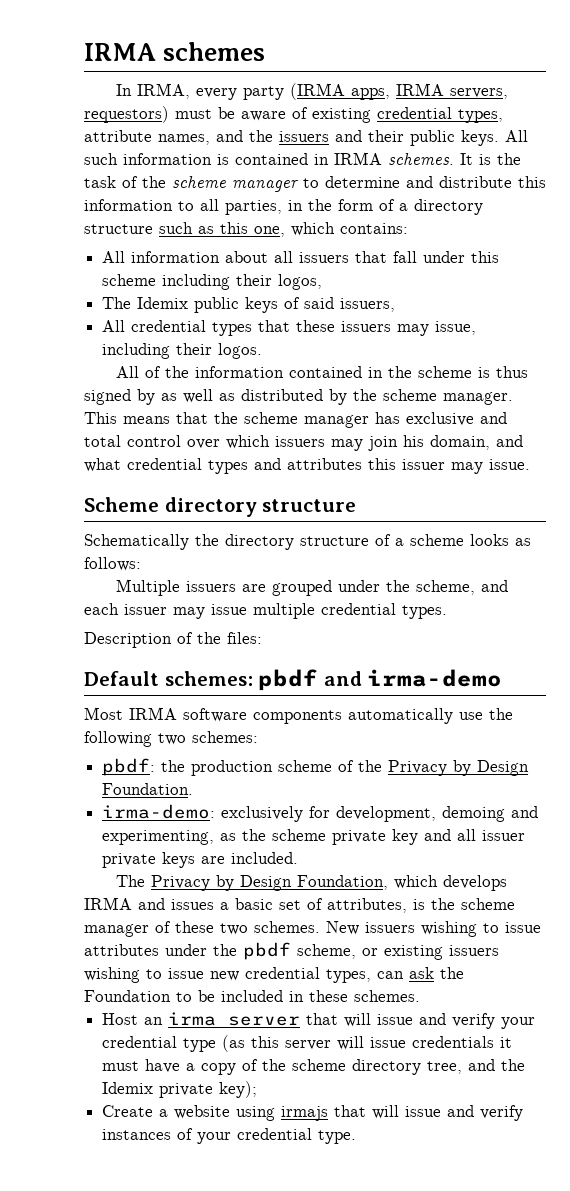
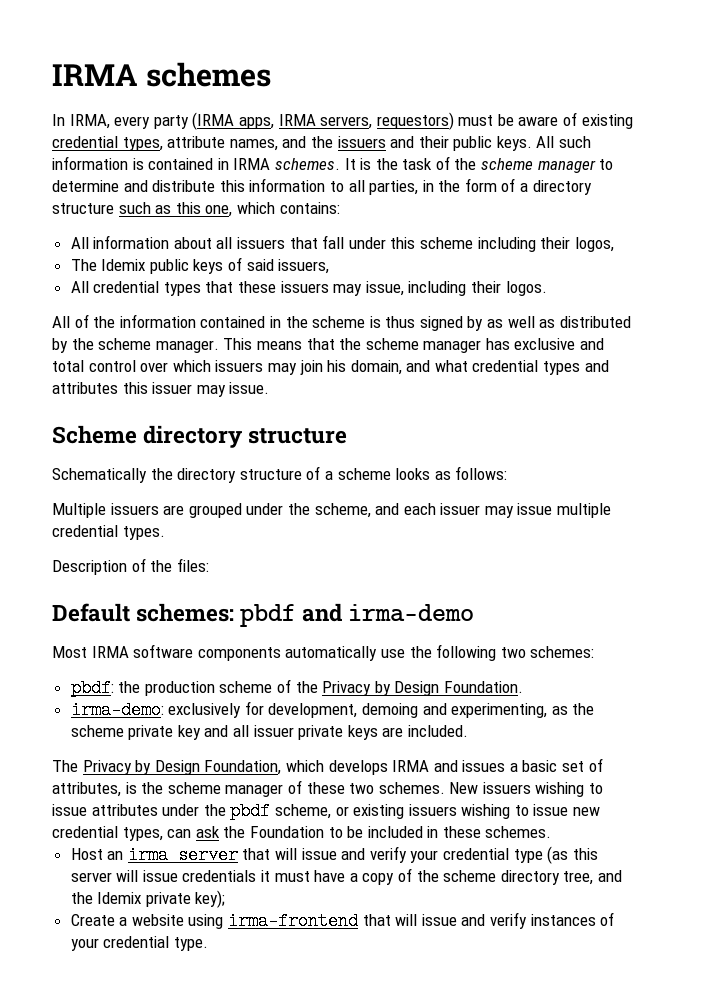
- Create a website using irmajs that will issue and verify instances of your credential type.
+ Create a website using irma-frontend that will issue and verify instances of your credential type.

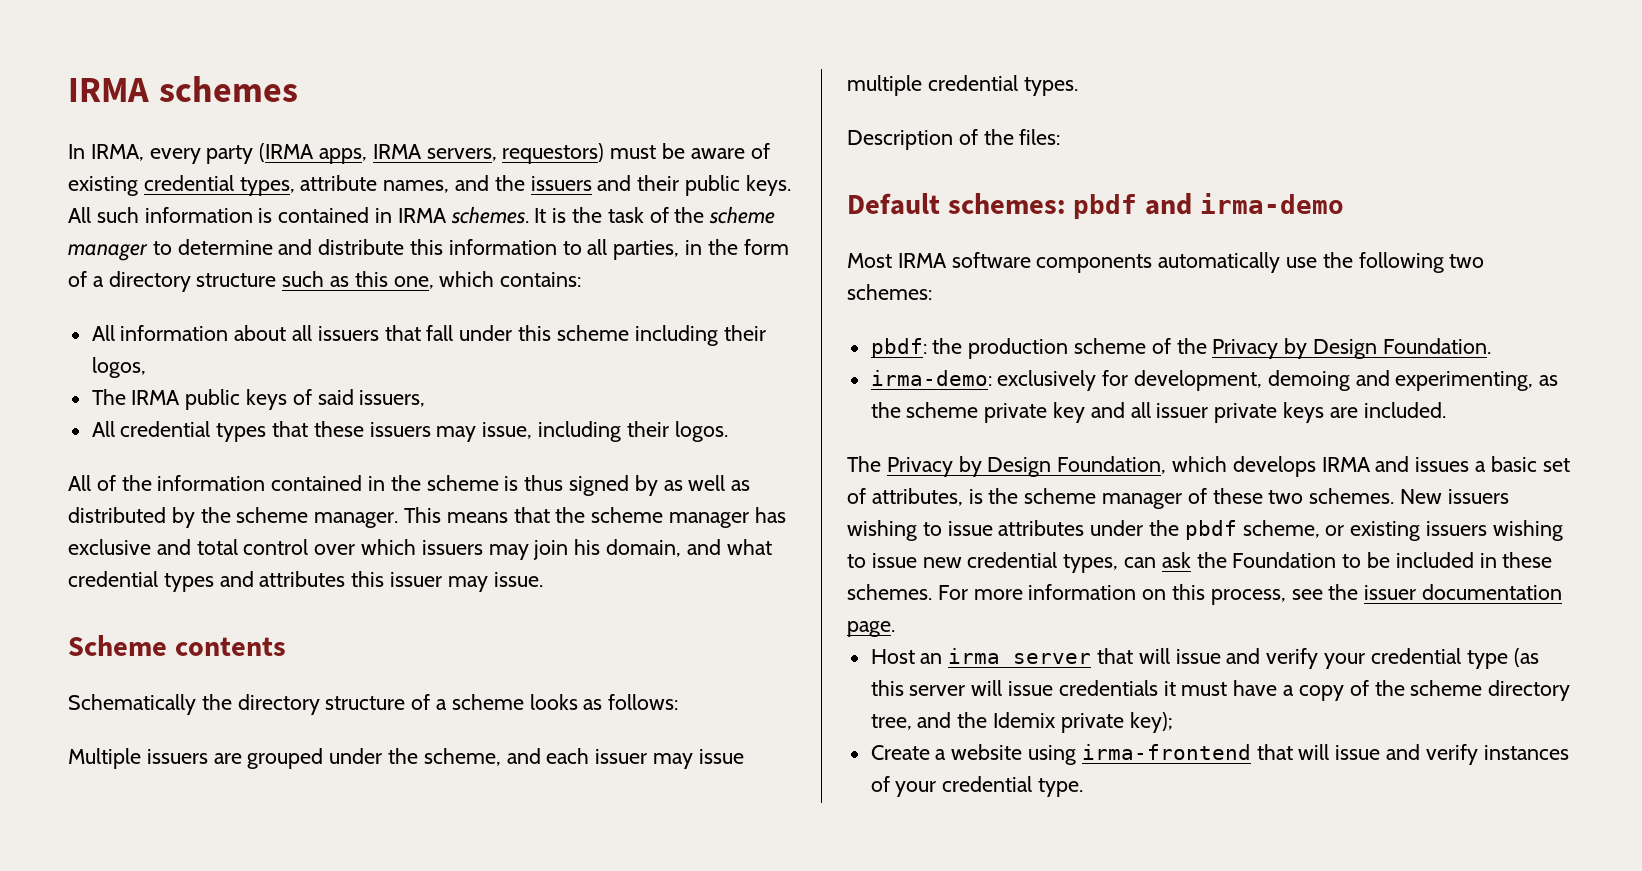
- The Idemix public keys of said issuers,
+ The IRMA public keys of said issuers,
- Scheme directory structure
+ Scheme contents
+ For more information on this process, see the issuer documentation page.

